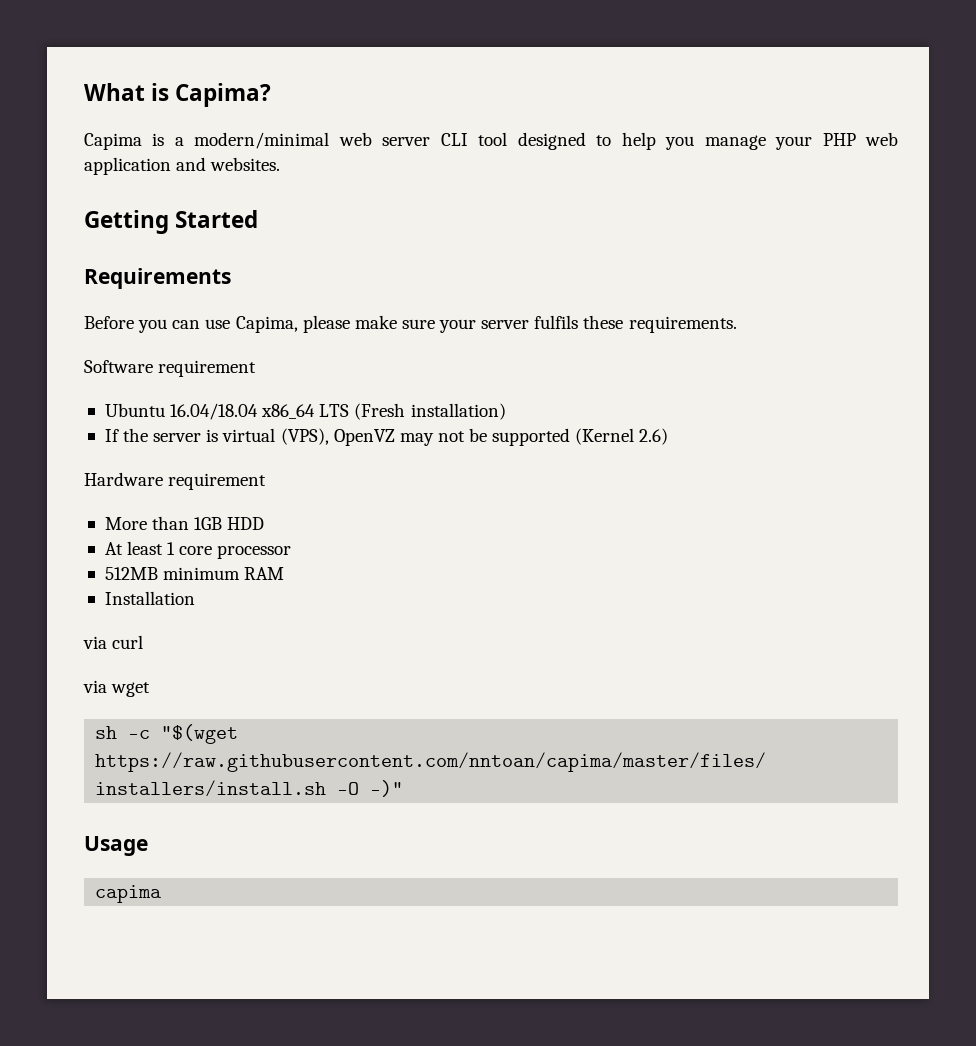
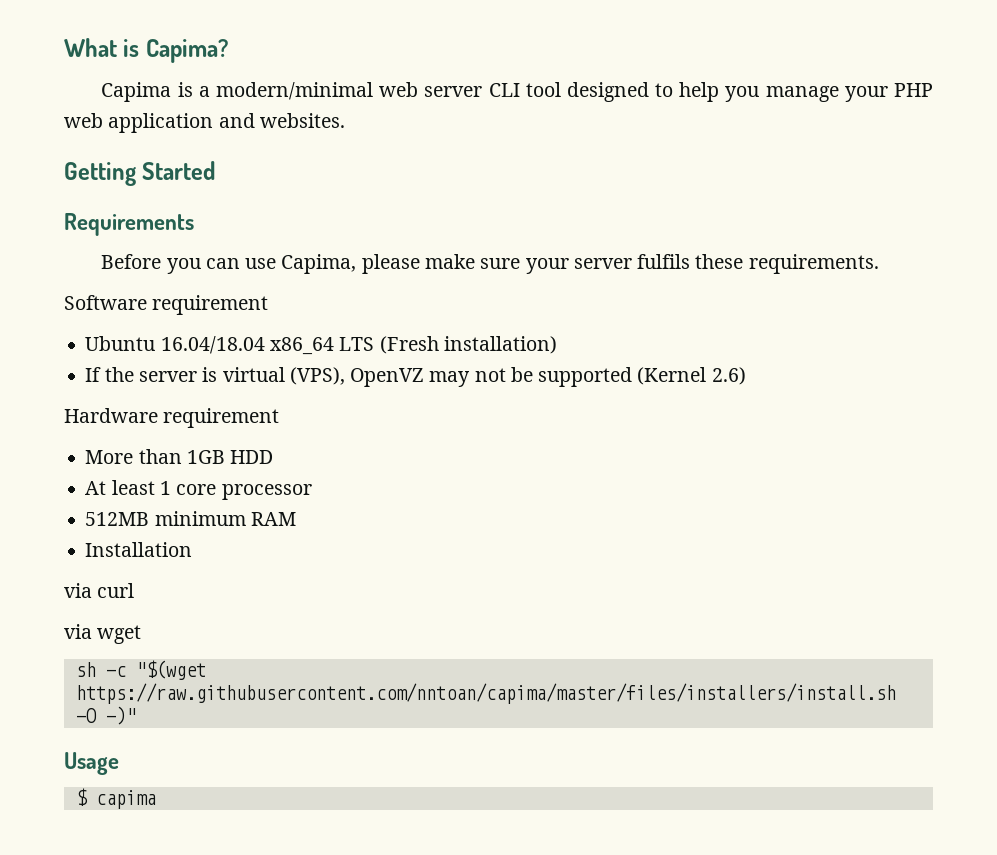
- capima
+ $ capima

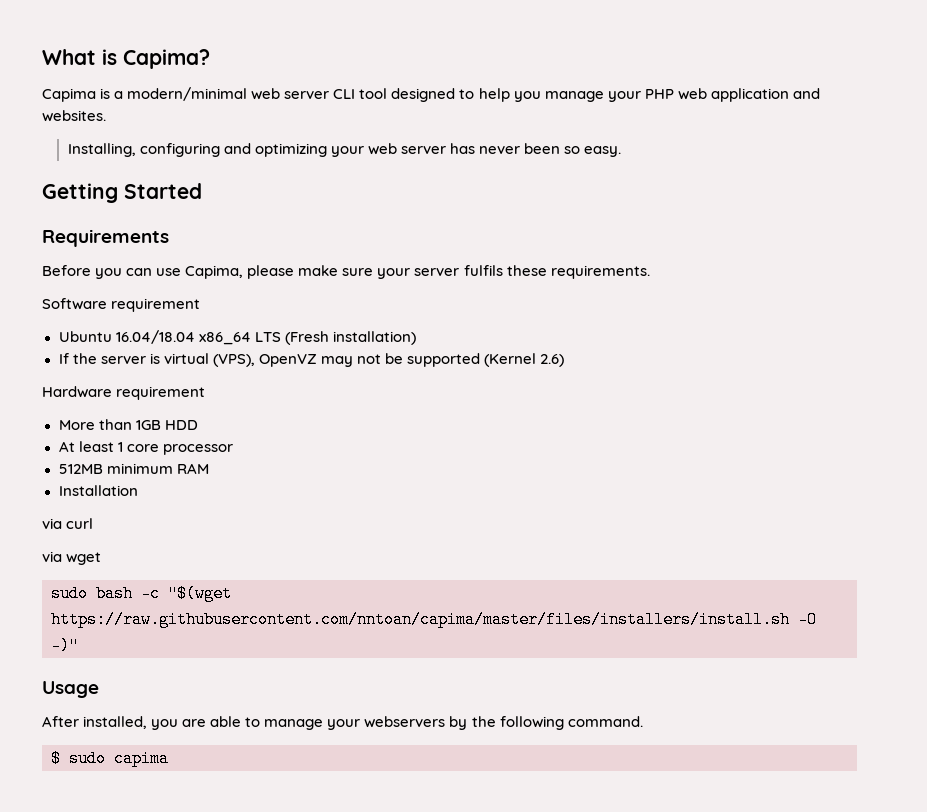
+ Installing, configuring and optimizing your web server has never been so easy.
- sh -c "$(wget https://raw.githubusercontent.com/nntoan/capima/master/files/installers/install.sh -O -)"
+ sudo bash -c "$(wget https://raw.githubusercontent.com/nntoan/capima/master/files/installers/install.sh -O -)"
+ After installed, you are able to manage your webservers by the following command.
- $ capima
+ $ sudo capima

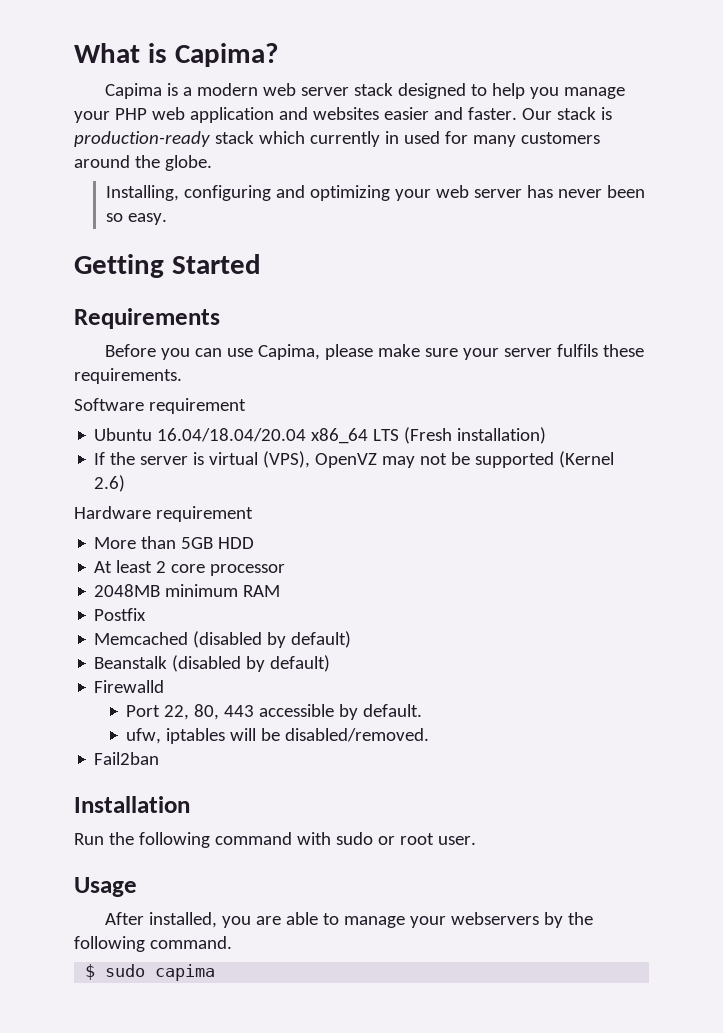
- Capima is a modern/minimal web server CLI tool designed to help you manage your PHP web application and websites.
+ Capima is a modern web server stack designed to help you manage your PHP web application and websites easier and faster. Our stack is production-ready stack which currently in used for many customers around the globe.
- Ubuntu 16.04/18.04 x86_64 LTS (Fresh installation)
+ Ubuntu 16.04/18.04/20.04 x86_64 LTS (Fresh installation)
- More than 1GB HDD
+ More than 5GB HDD
- At least 1 core processor
+ At least 2 core processor
- 512MB minimum RAM
+ 2048MB minimum RAM
+ Postfix
+ Memcached (disabled by default)
+ Beanstalk (disabled by default)
+ Firewalld
+ Port 22, 80, 443 accessible by default.
+ ufw, iptables will be disabled/removed.
+ Fail2ban
  Installation
- via curl
- via wget
- sudo bash -c "$(wget https://raw.githubusercontent.com/nntoan/capima/master/files/installers/install.sh -O -)"
+ Run the following command with sudo or root user.

